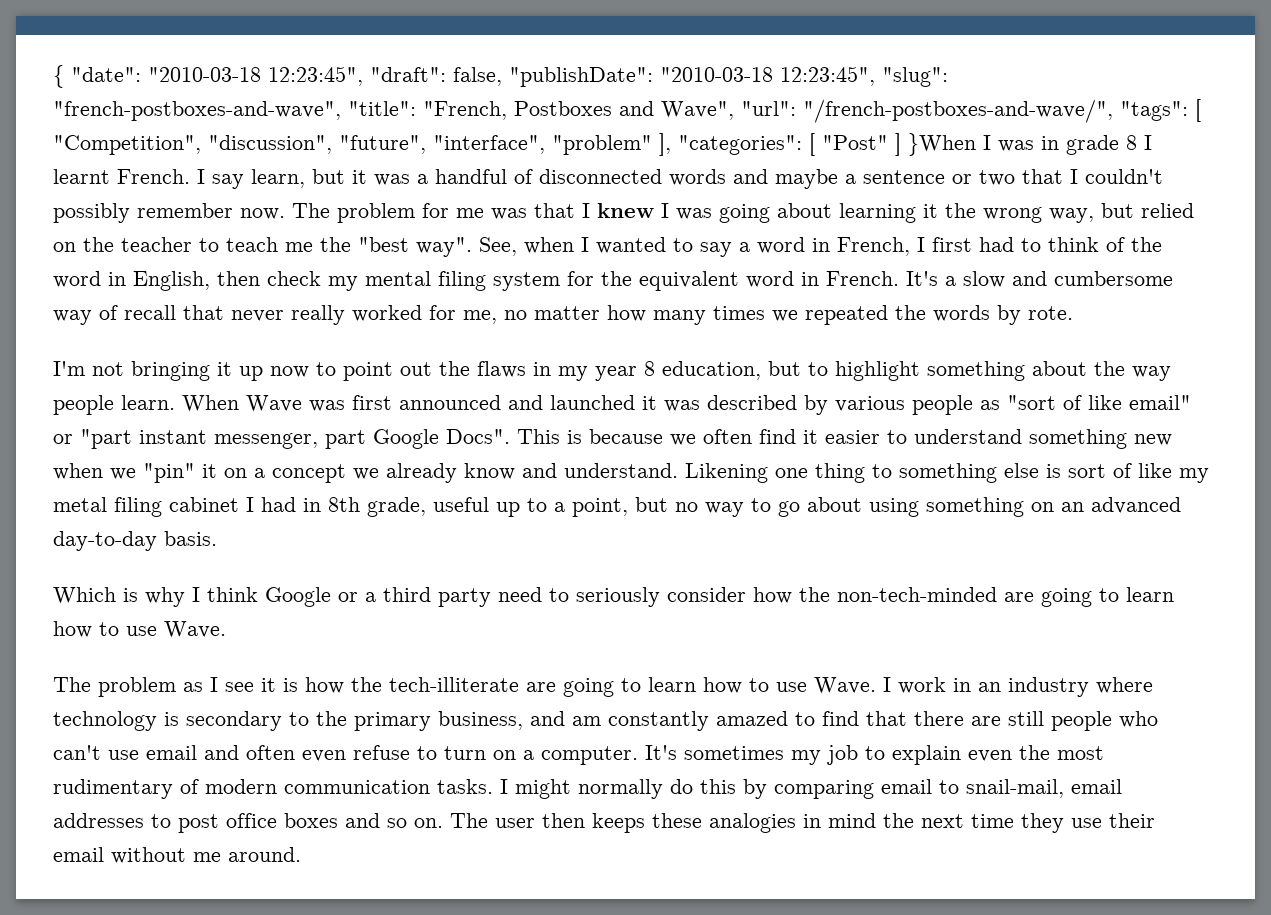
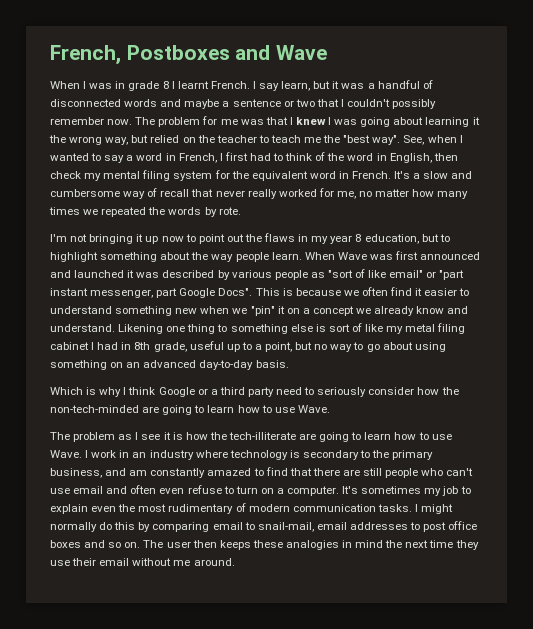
- { "date": "2010-03-18 12:23:45", "draft": false, "publishDate": "2010-03-18 12:23:45", "slug": "french-postboxes-and-wave", "title": "French, Postboxes and Wave", "url": "/french-postboxes-and-wave/", "tags": [ "Competition", "discussion", "future", "interface", "problem" ], "categories": [ "Post" ] }When I was in grade 8 I learnt French.
+ French, Postboxes and Wave
+ When I was in grade 8 I learnt French.

